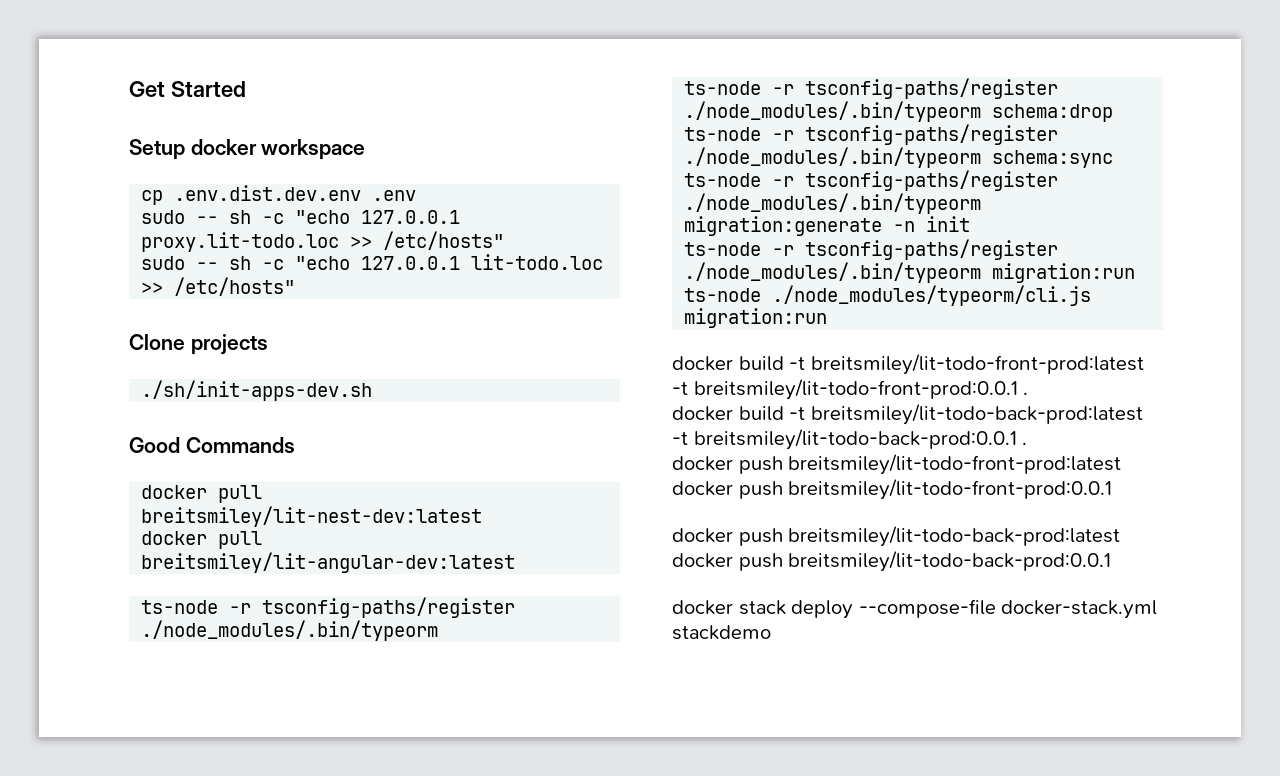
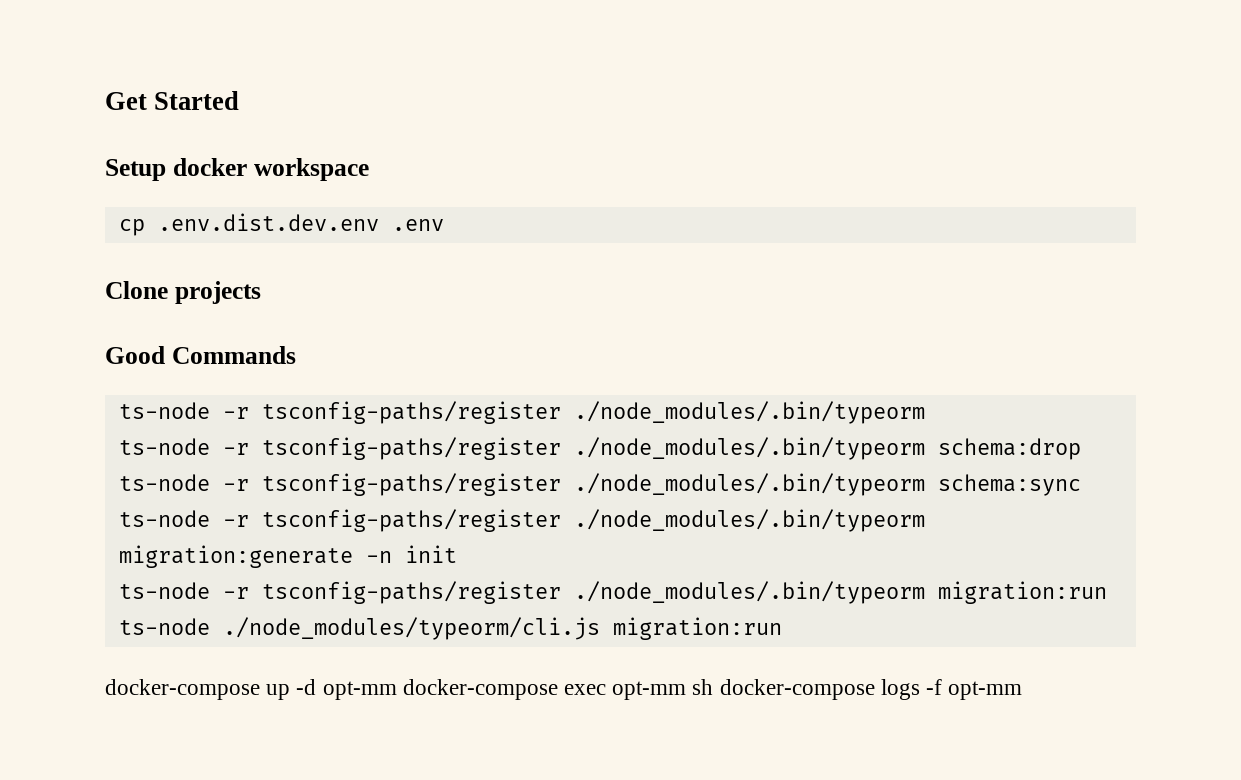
- sudo -- sh -c "echo 127.0.0.1 proxy.lit-todo.loc >> /etc/hosts"
- sudo -- sh -c "echo 127.0.0.1 lit-todo.loc >> /etc/hosts"
- ./sh/init-apps-dev.sh
- docker pull breitsmiley/lit-nest-dev:latest
- docker pull breitsmiley/lit-angular-dev:latest
- docker build -t breitsmiley/lit-todo-front-prod:latest -t breitsmiley/lit-todo-front-prod:0.0.1 .
- docker build -t breitsmiley/lit-todo-back-prod:latest -t breitsmiley/lit-todo-back-prod:0.0.1 .
- docker push breitsmiley/lit-todo-front-prod:latest docker push breitsmiley/lit-todo-front-prod:0.0.1
- docker push breitsmiley/lit-todo-back-prod:latest docker push breitsmiley/lit-todo-back-prod:0.0.1
- docker stack deploy --compose-file docker-stack.yml stackdemo
+ docker-compose up -d opt-mm docker-compose exec opt-mm sh docker-compose logs -f opt-mm

